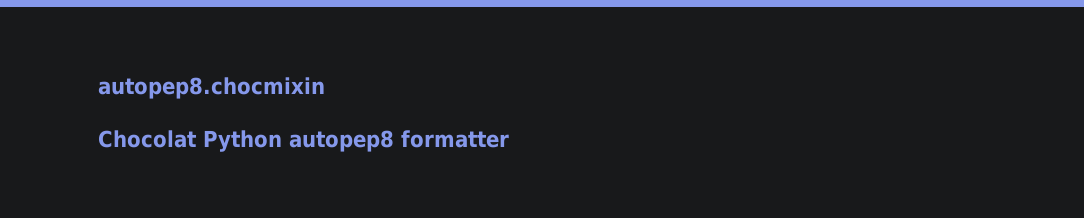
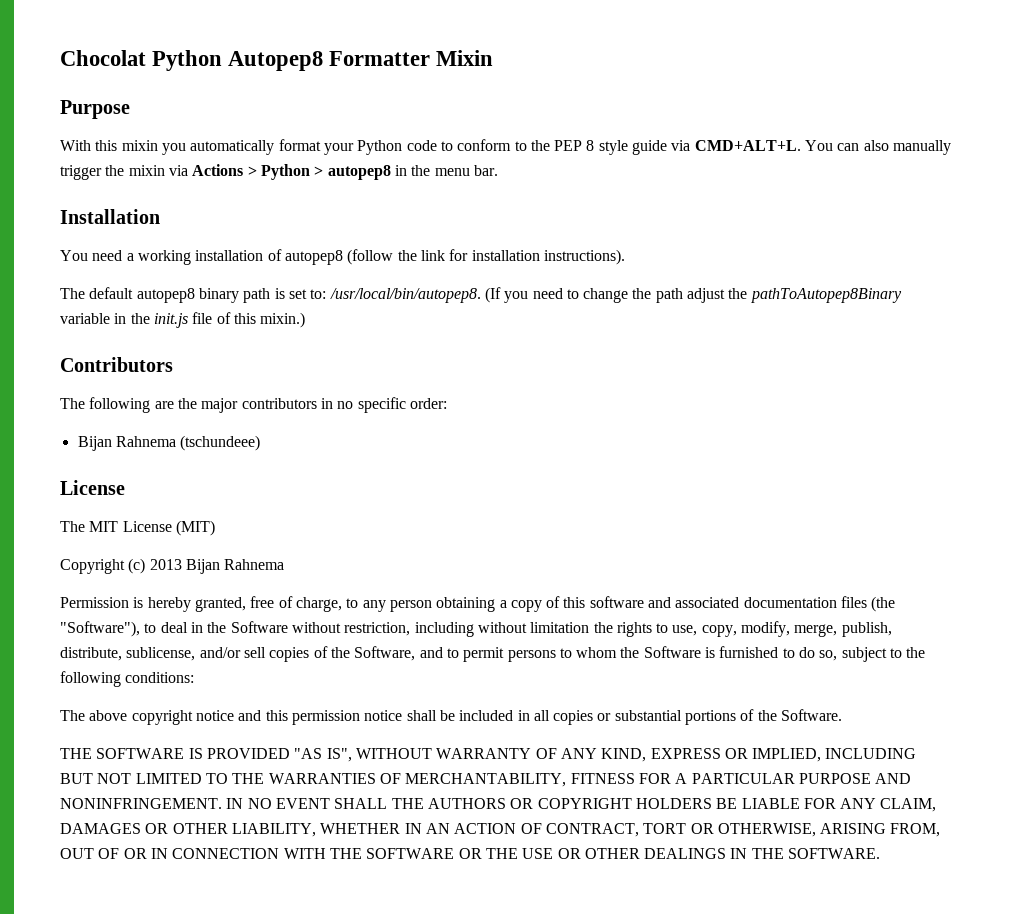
- autopep8.chocmixin
- Chocolat Python autopep8 formatter
+ Chocolat Python Autopep8 Formatter Mixin
+ Purpose
+ With this mixin you automatically format your Python code to conform to the PEP 8 style guide via CMD+ALT+L. You can also manually trigger the mixin via Actions > Python > autopep8 in the menu bar.
+ Installation
+ You need a working installation of autopep8 (follow the link for installation instructions).
+ The default autopep8 binary path is set to: /usr/local/bin/autopep8. (If you need to change the path adjust the pathToAutopep8Binary variable in the init.js file of this mixin.)
+ Contributors
+ The following are the major contributors in no specific order:
+ Bijan Rahnema (tschundeee)
+ License
+ The MIT License (MIT)
+ Copyright (c) 2013 Bijan Rahnema
+ Permission is hereby granted, free of charge, to any person obtaining a copy of this software and associated documentation files (the "Software"), to deal in the Software without restriction, including without limitation the rights to use, copy, modify, merge, publish, distribute, sublicense, and/or sell copies of the Software, and to permit persons to whom the Software is furnished to do so, subject to the following conditions:
+ The above copyright notice and this permission notice shall be included in all copies or substantial portions of the Software.
+ THE SOFTWARE IS PROVIDED "AS IS", WITHOUT WARRANTY OF ANY KIND, EXPRESS OR IMPLIED, INCLUDING BUT NOT LIMITED TO THE WARRANTIES OF MERCHANTABILITY, FITNESS FOR A PARTICULAR PURPOSE AND NONINFRINGEMENT. IN NO EVENT SHALL THE AUTHORS OR COPYRIGHT HOLDERS BE LIABLE FOR ANY CLAIM, DAMAGES OR OTHER LIABILITY, WHETHER IN AN ACTION OF CONTRACT, TORT OR OTHERWISE, ARISING FROM, OUT OF OR IN CONNECTION WITH THE SOFTWARE OR THE USE OR OTHER DEALINGS IN THE SOFTWARE.

